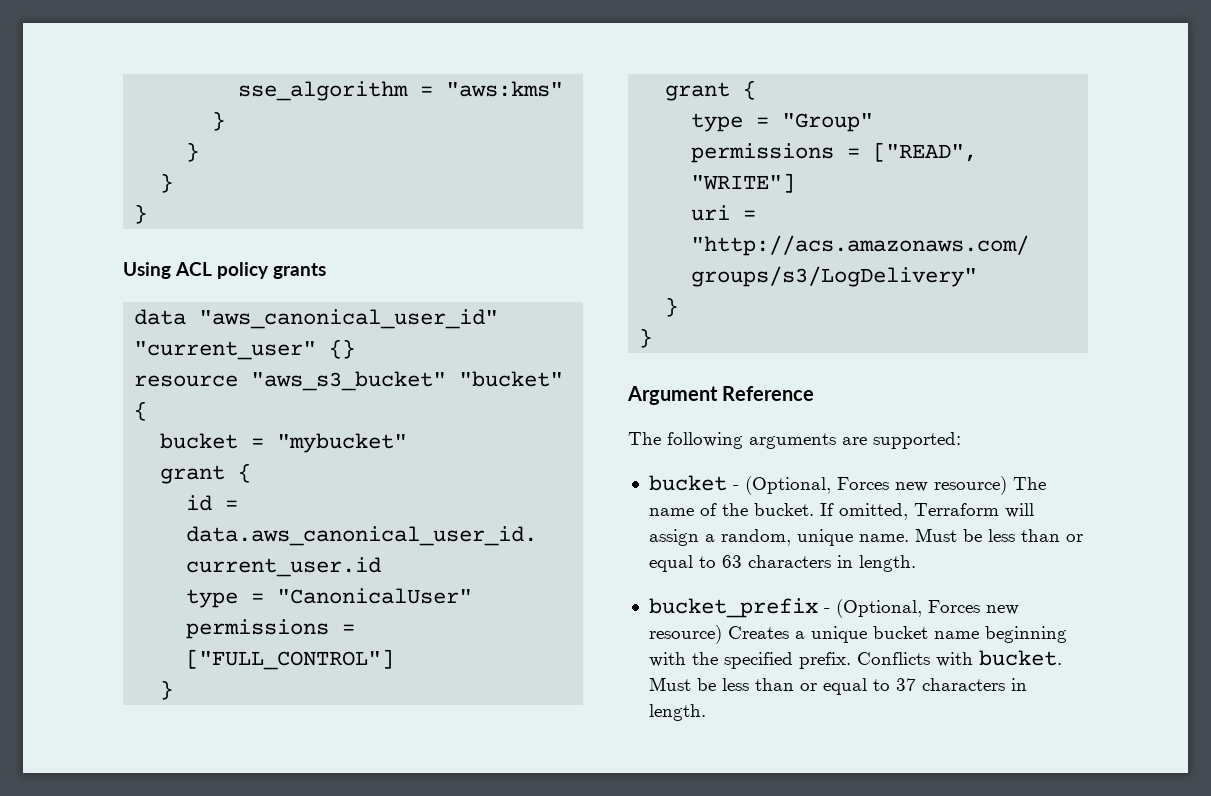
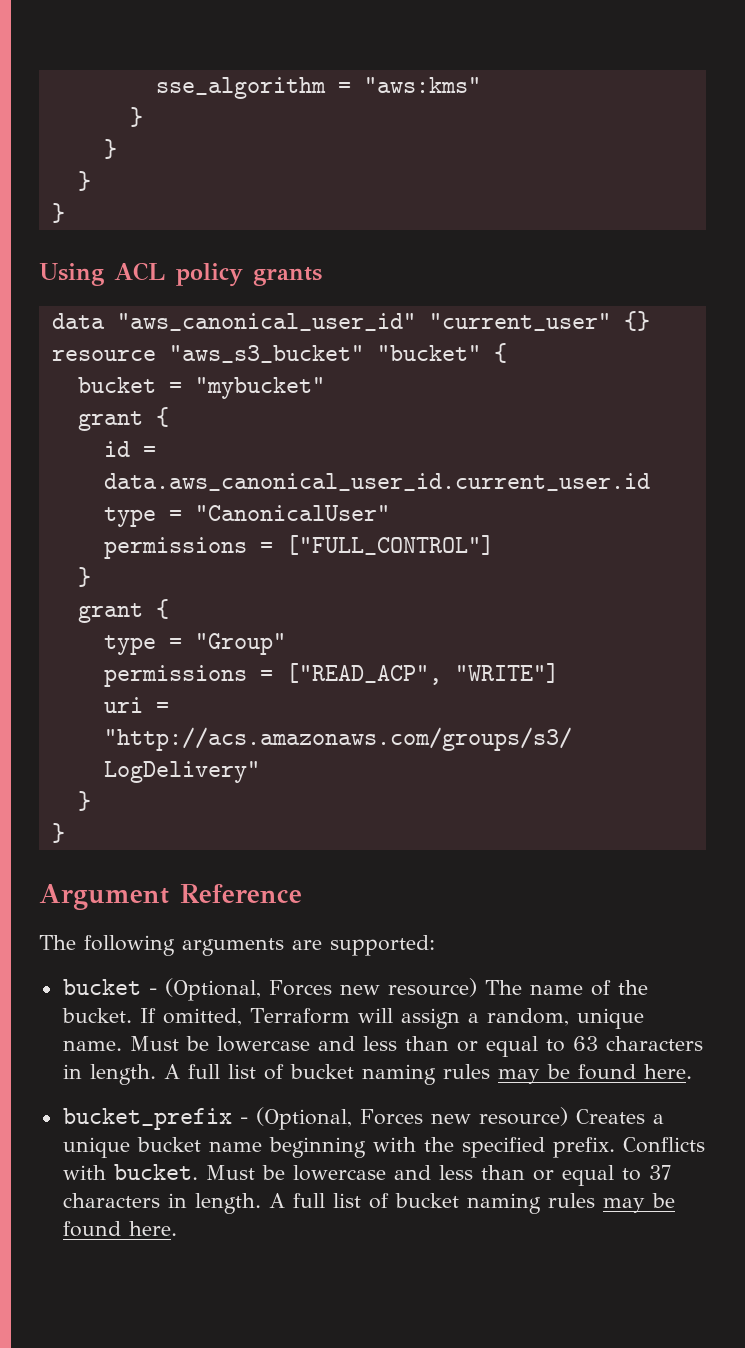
- permissions = ["READ", "WRITE"]
+ permissions = ["READ_ACP", "WRITE"]
- Must be less than or equal to 63 characters in length.
+ Must be lowercase and less than or equal to 63 characters in length. A full list of bucket naming rules may be found here.
- Must be less than or equal to 37 characters in length.
+ Must be lowercase and less than or equal to 37 characters in length. A full list of bucket naming rules may be found here.

